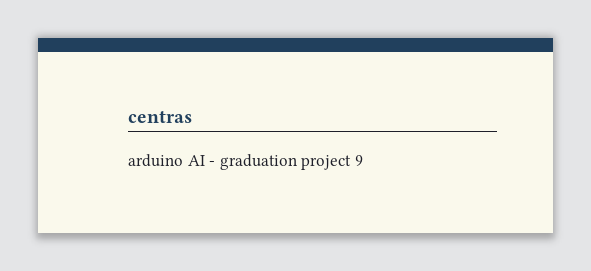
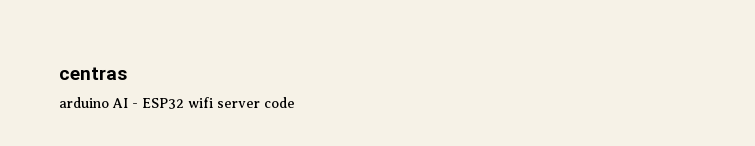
- arduino AI - graduation project 9
+ arduino AI - ESP32 wifi server code

